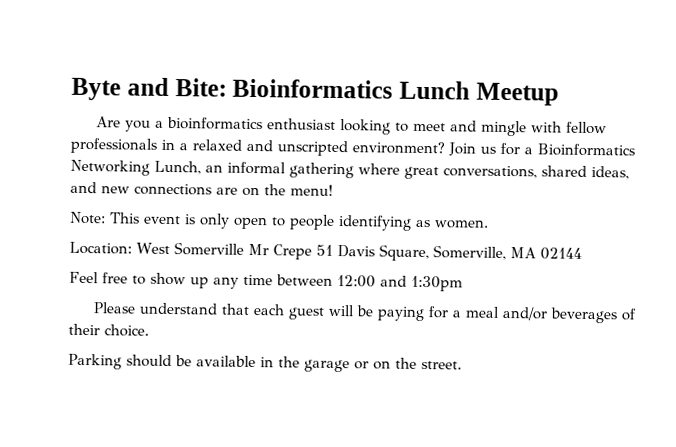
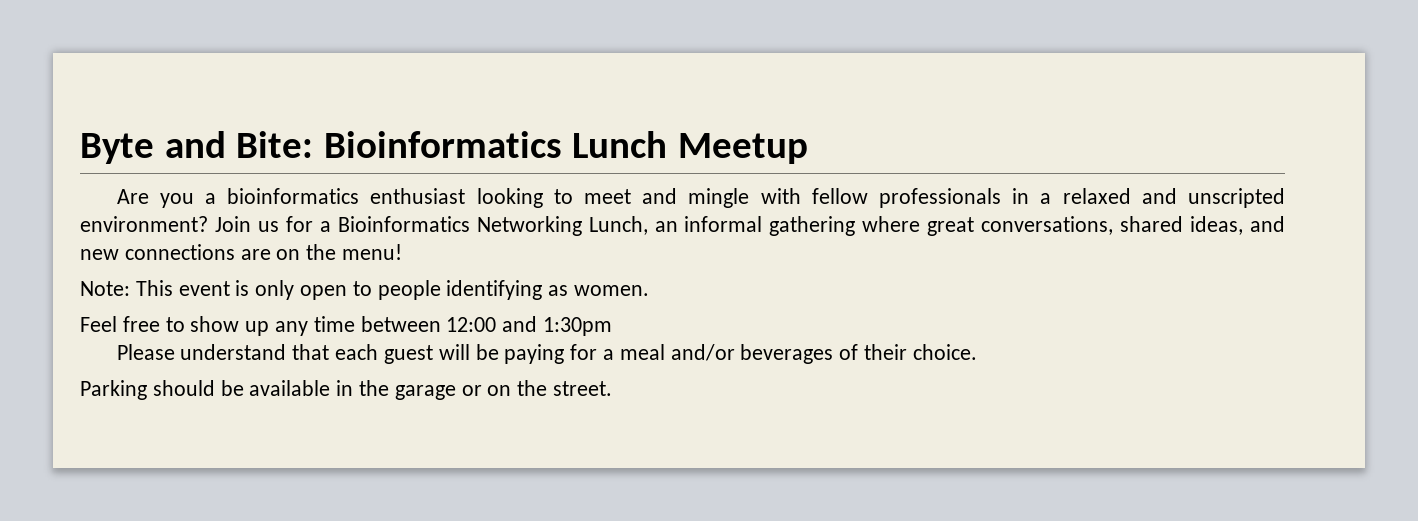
- Location: West Somerville Mr Crepe 51 Davis Square, Somerville, MA 02144

